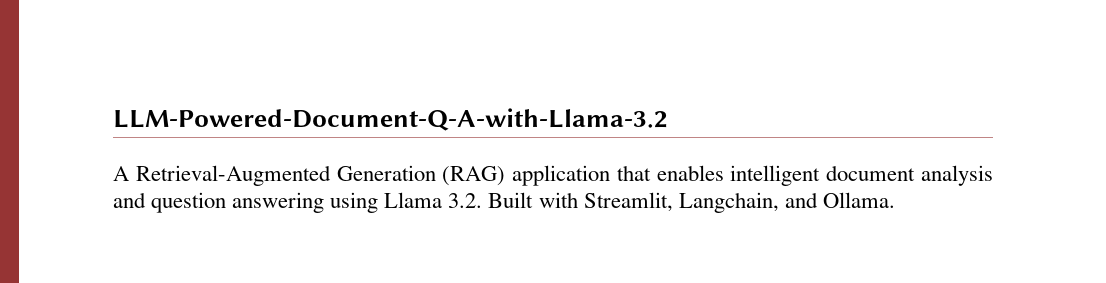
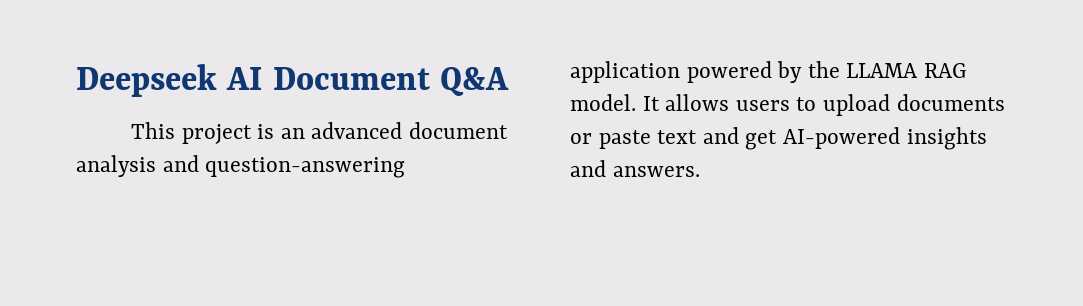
- LLM-Powered-Document-Q-A-with-Llama-3.2
- A Retrieval-Augmented Generation (RAG) application that enables intelligent document analysis and question answering using Llama 3.2. Built with Streamlit, Langchain, and Ollama.
+ Deepseek AI Document Q&A
+ This project is an advanced document analysis and question-answering application powered by the LLAMA RAG model. It allows users to upload documents or paste text and get AI-powered insights and answers.

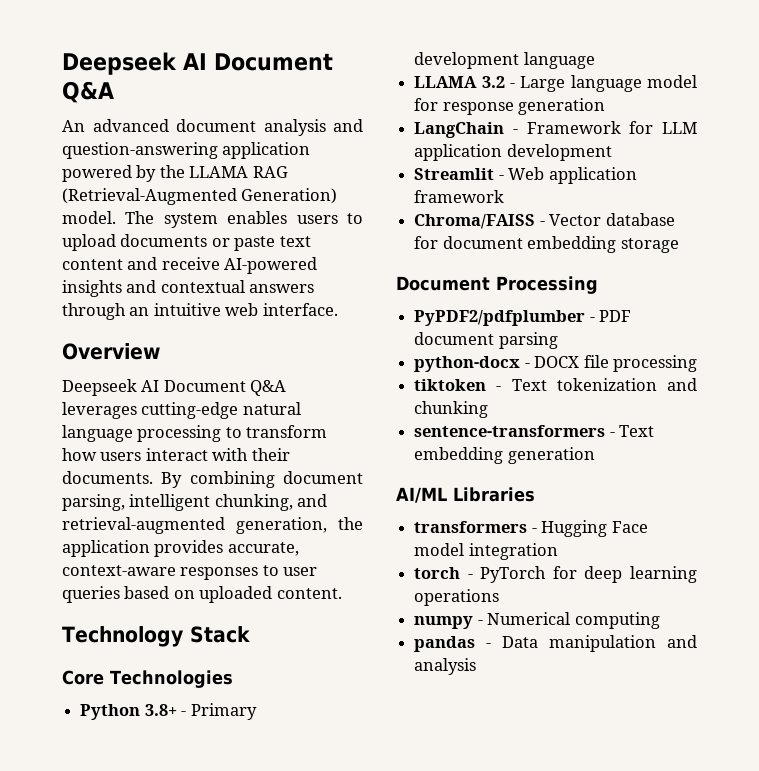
- This project is an advanced document analysis and question-answering application powered by the LLAMA RAG model. It allows users to upload documents or paste text and get AI-powered insights and answers.
+ An advanced document analysis and question-answering application powered by the LLAMA RAG (Retrieval-Augmented Generation) model. The system enables users to upload documents or paste text content and receive AI-powered insights and contextual answers through an intuitive web interface.
+ Overview
+ Deepseek AI Document Q&A leverages cutting-edge natural language processing to transform how users interact with their documents. By combining document parsing, intelligent chunking, and retrieval-augmented generation, the application provides accurate, context-aware responses to user queries based on uploaded content.
+ Technology Stack
+ Core Technologies
+ Python 3.8+ - Primary development language
+ LLAMA 3.2 - Large language model for response generation
+ LangChain - Framework for LLM application development
+ Streamlit - Web application framework
+ Chroma/FAISS - Vector database for document embedding storage
+ Document Processing
+ PyPDF2/pdfplumber - PDF document parsing
+ python-docx - DOCX file processing
+ tiktoken - Text tokenization and chunking
+ sentence-transformers - Text embedding generation
+ AI/ML Libraries
+ transformers - Hugging Face model integration
+ torch - PyTorch for deep learning operations
+ numpy - Numerical computing
+ pandas - Data manipulation and analysis

